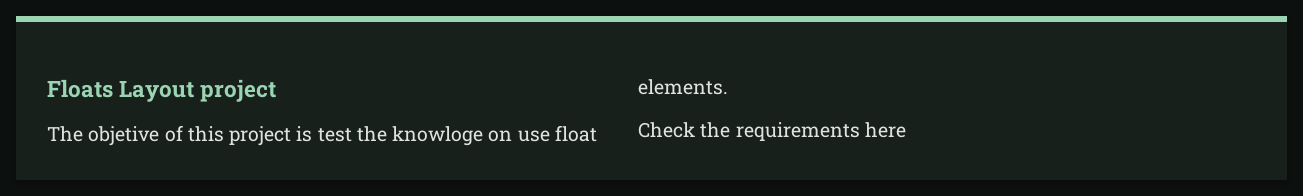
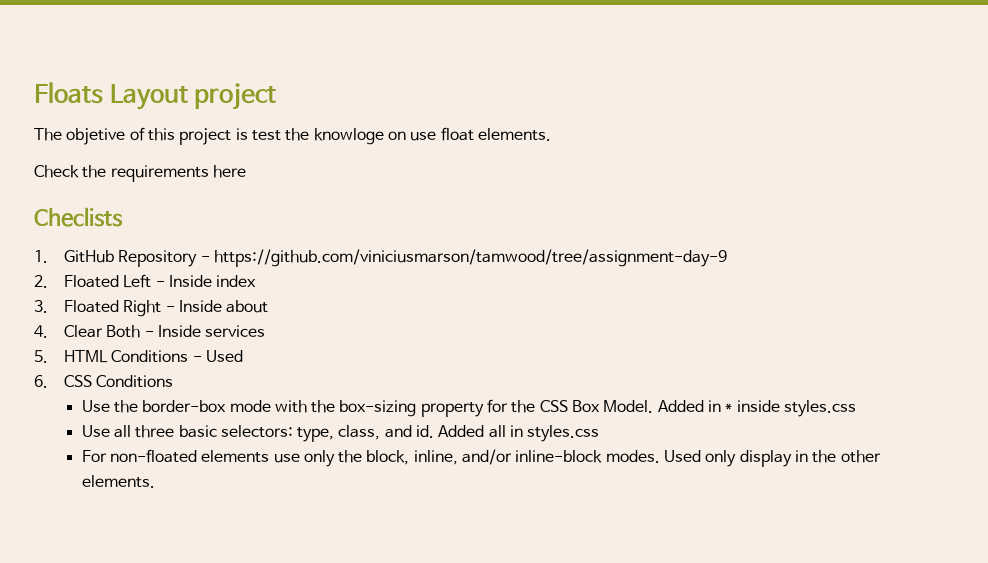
+ Checlists
+ 1. GitHub Repository - https://github.com/viniciusmarson/tamwood/tree/assignment-day-9
+ 2. Floated Left - Inside index
+ 3. Floated Right - Inside about
+ 4. Clear Both - Inside services
+ 5. HTML Conditions - Used
+ 6. CSS Conditions
+ Use the border-box mode with the box-sizing property for the CSS Box Model. Added in * inside styles.css
+ Use all three basic selectors: type, class, and id. Added all in styles.css
+ For non-floated elements use only the block, inline, and/or inline-block modes. Used only display in the other elements.

